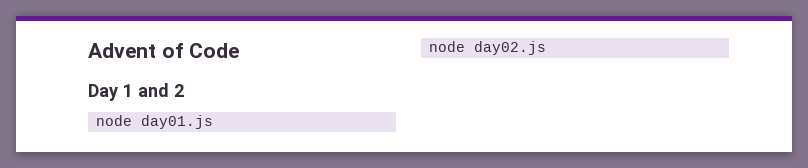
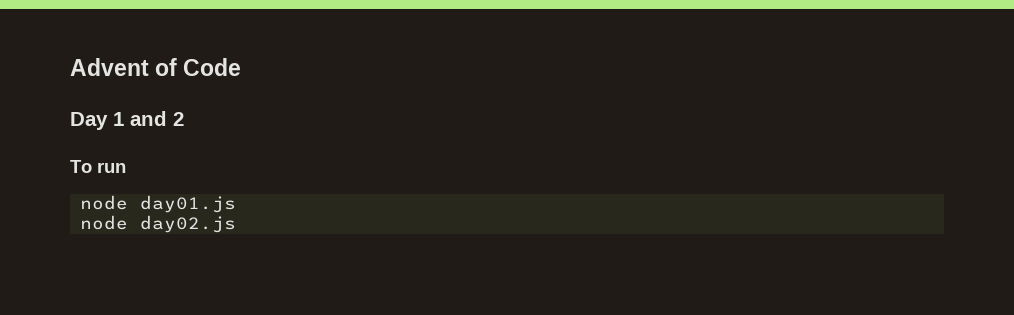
+ To run

